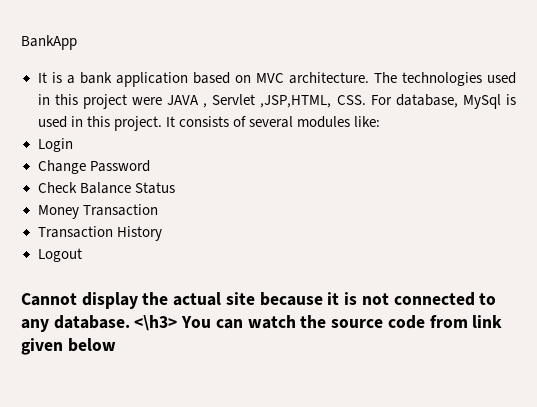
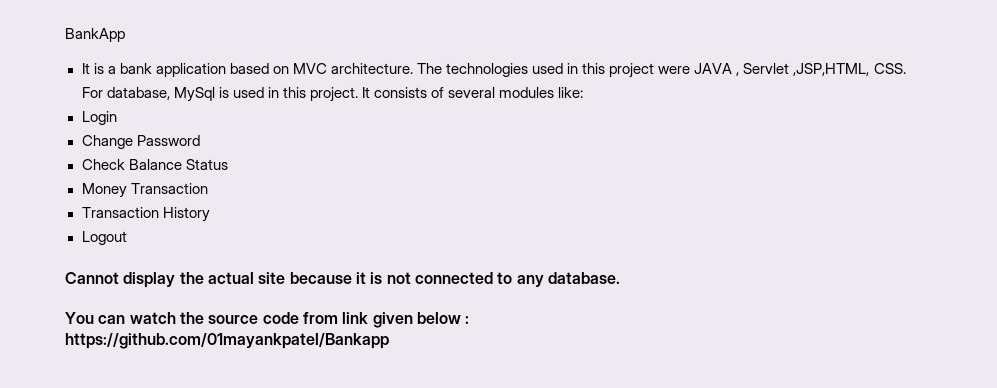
- Cannot display the actual site because it is not connected to any database. <\h3> You can watch the source code from link given below
+ Cannot display the actual site because it is not connected to any database.
+ You can watch the source code from link given below :
+ https://github.com/01mayankpatel/Bankapp

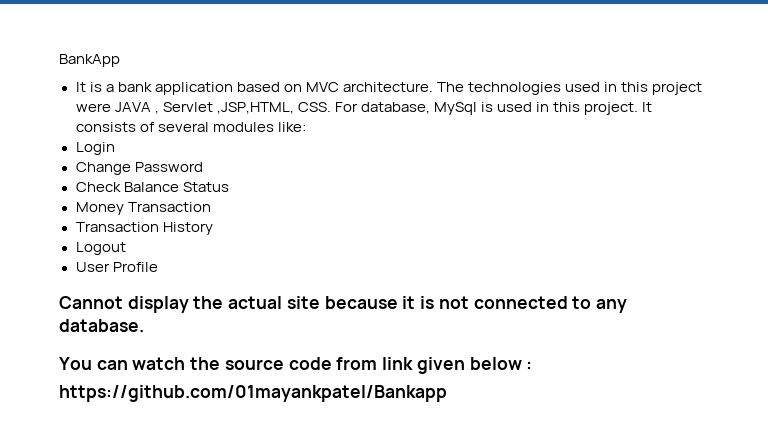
+ User Profile

